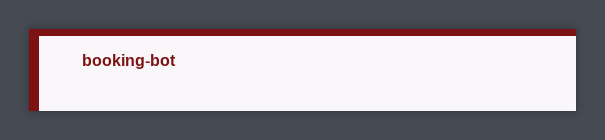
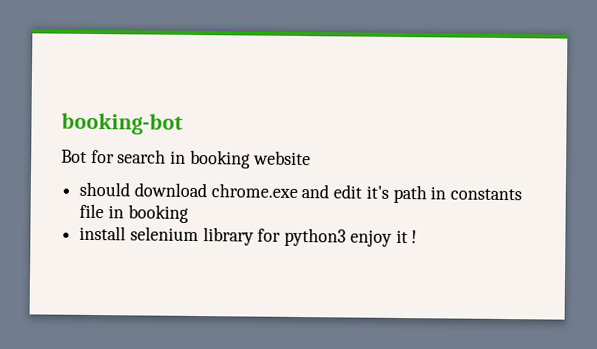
+ Bot for search in booking website
+ should download chrome.exe and edit it's path in constants file in booking
+ install selenium library for python3 enjoy it !

